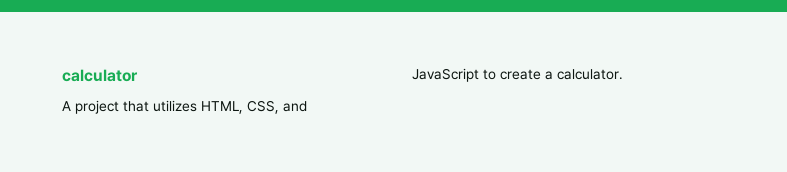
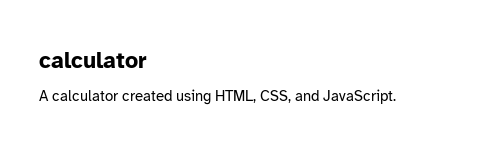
- A project that utilizes HTML, CSS, and JavaScript to create a calculator.
+ A calculator created using HTML, CSS, and JavaScript.

